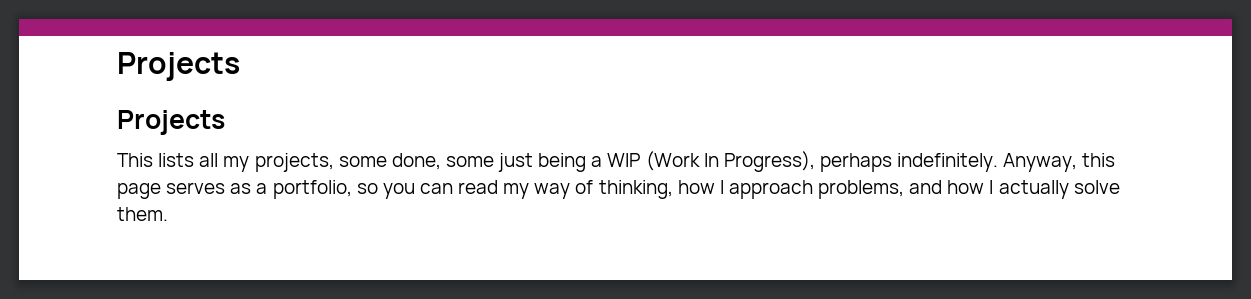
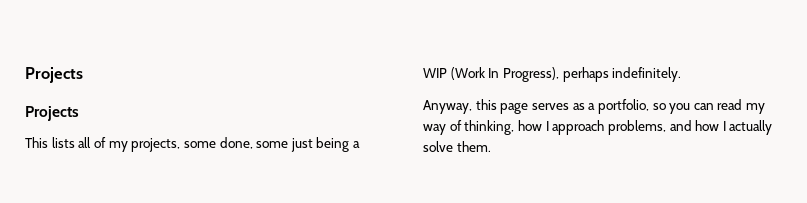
- This lists all my projects, some done, some just being a WIP (Work In Progress), perhaps indefinitely. Anyway, this page serves as a portfolio, so you can read my way of thinking, how I approach problems, and how I actually solve them.
+ This lists all of my projects, some done, some just being a WIP (Work In Progress), perhaps indefinitely.
+ Anyway, this page serves as a portfolio, so you can read my way of thinking, how I approach problems, and how I actually solve them.

